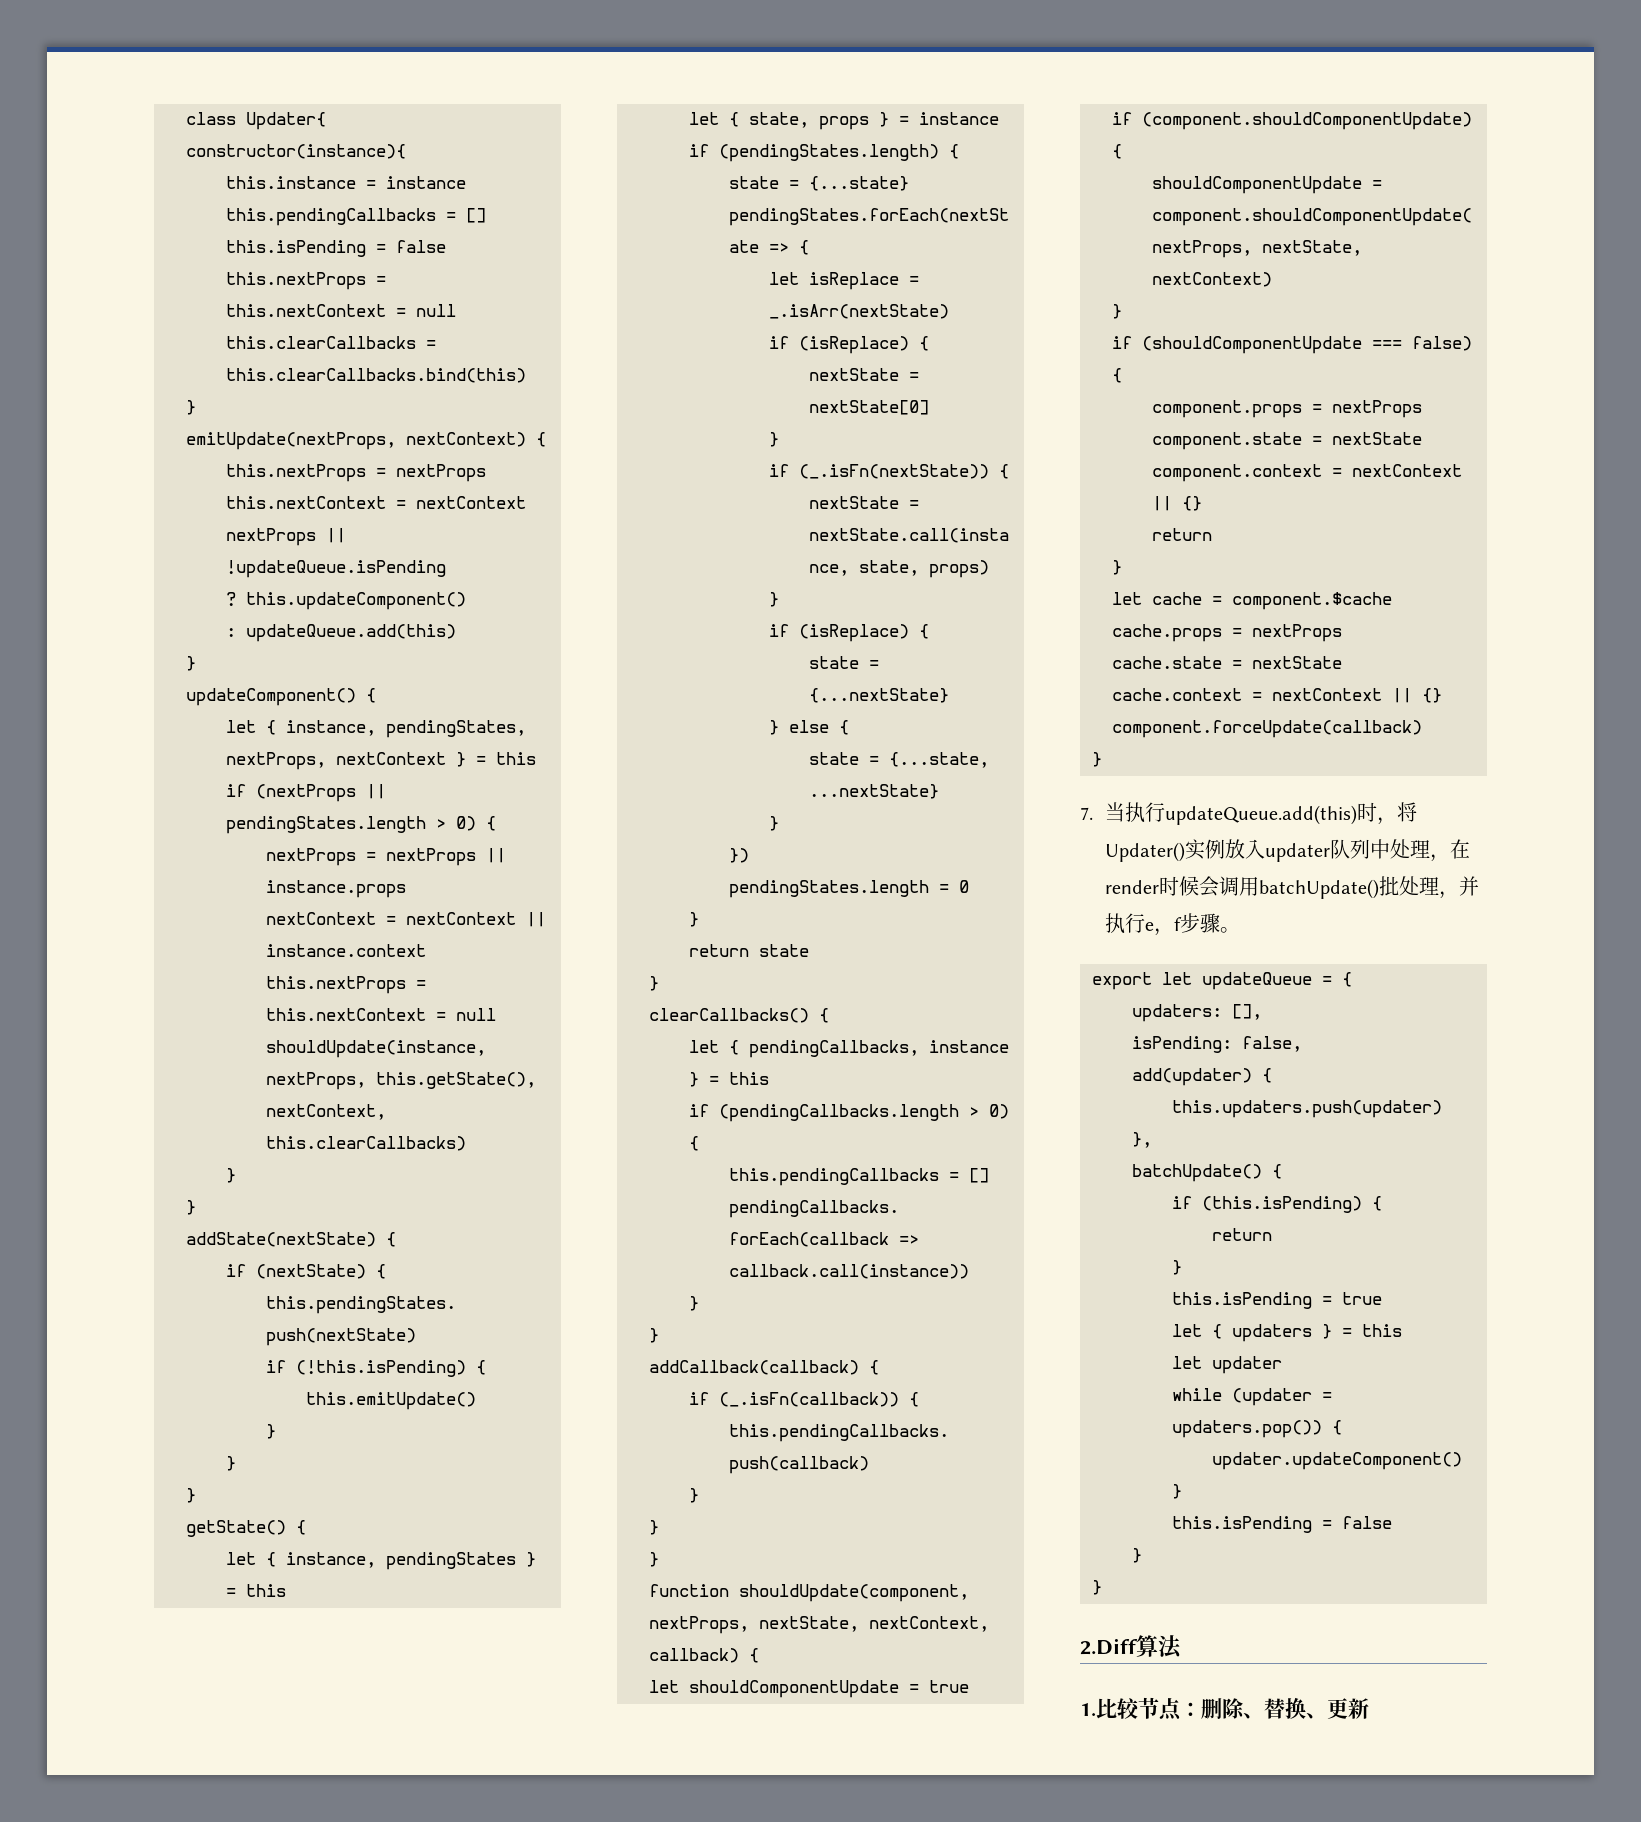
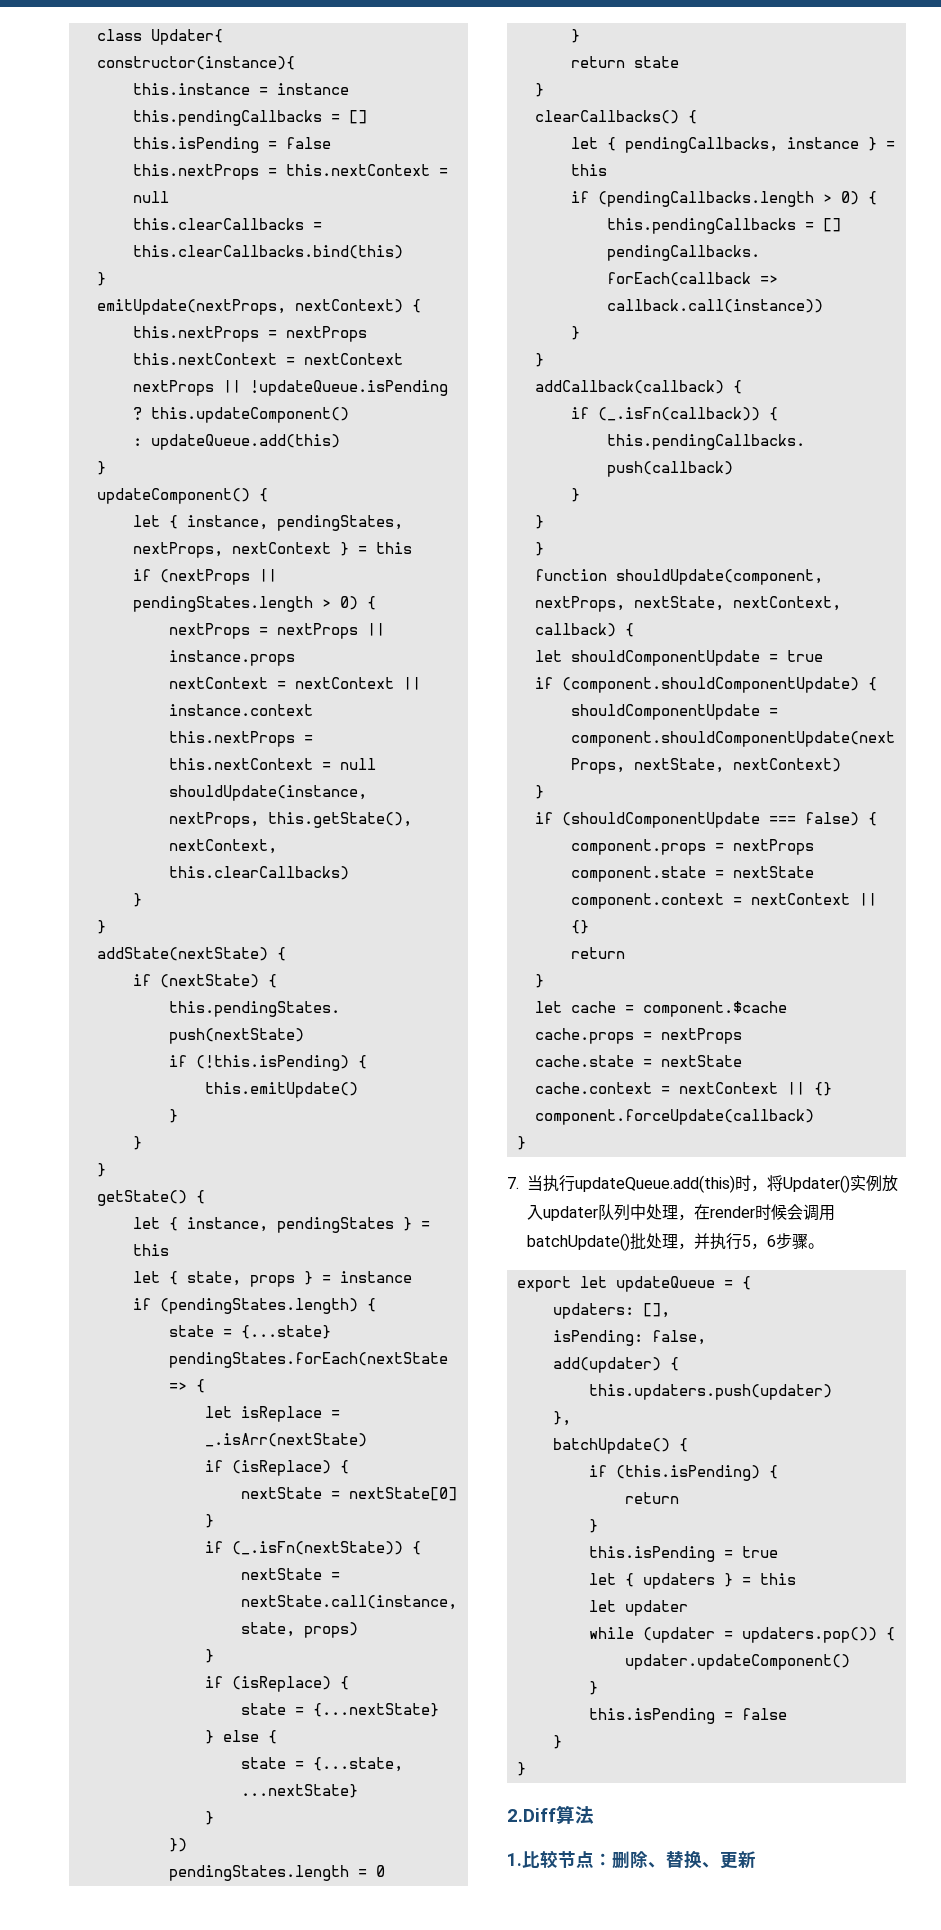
- 7.当执行updateQueue.add(this)时，将Updater()实例放入updater队列中处理，在render时候会调用batchUpdate()批处理，并执行e，f步骤。
+ 7.当执行updateQueue.add(this)时，将Updater()实例放入updater队列中处理，在render时候会调用batchUpdate()批处理，并执行5，6步骤。

